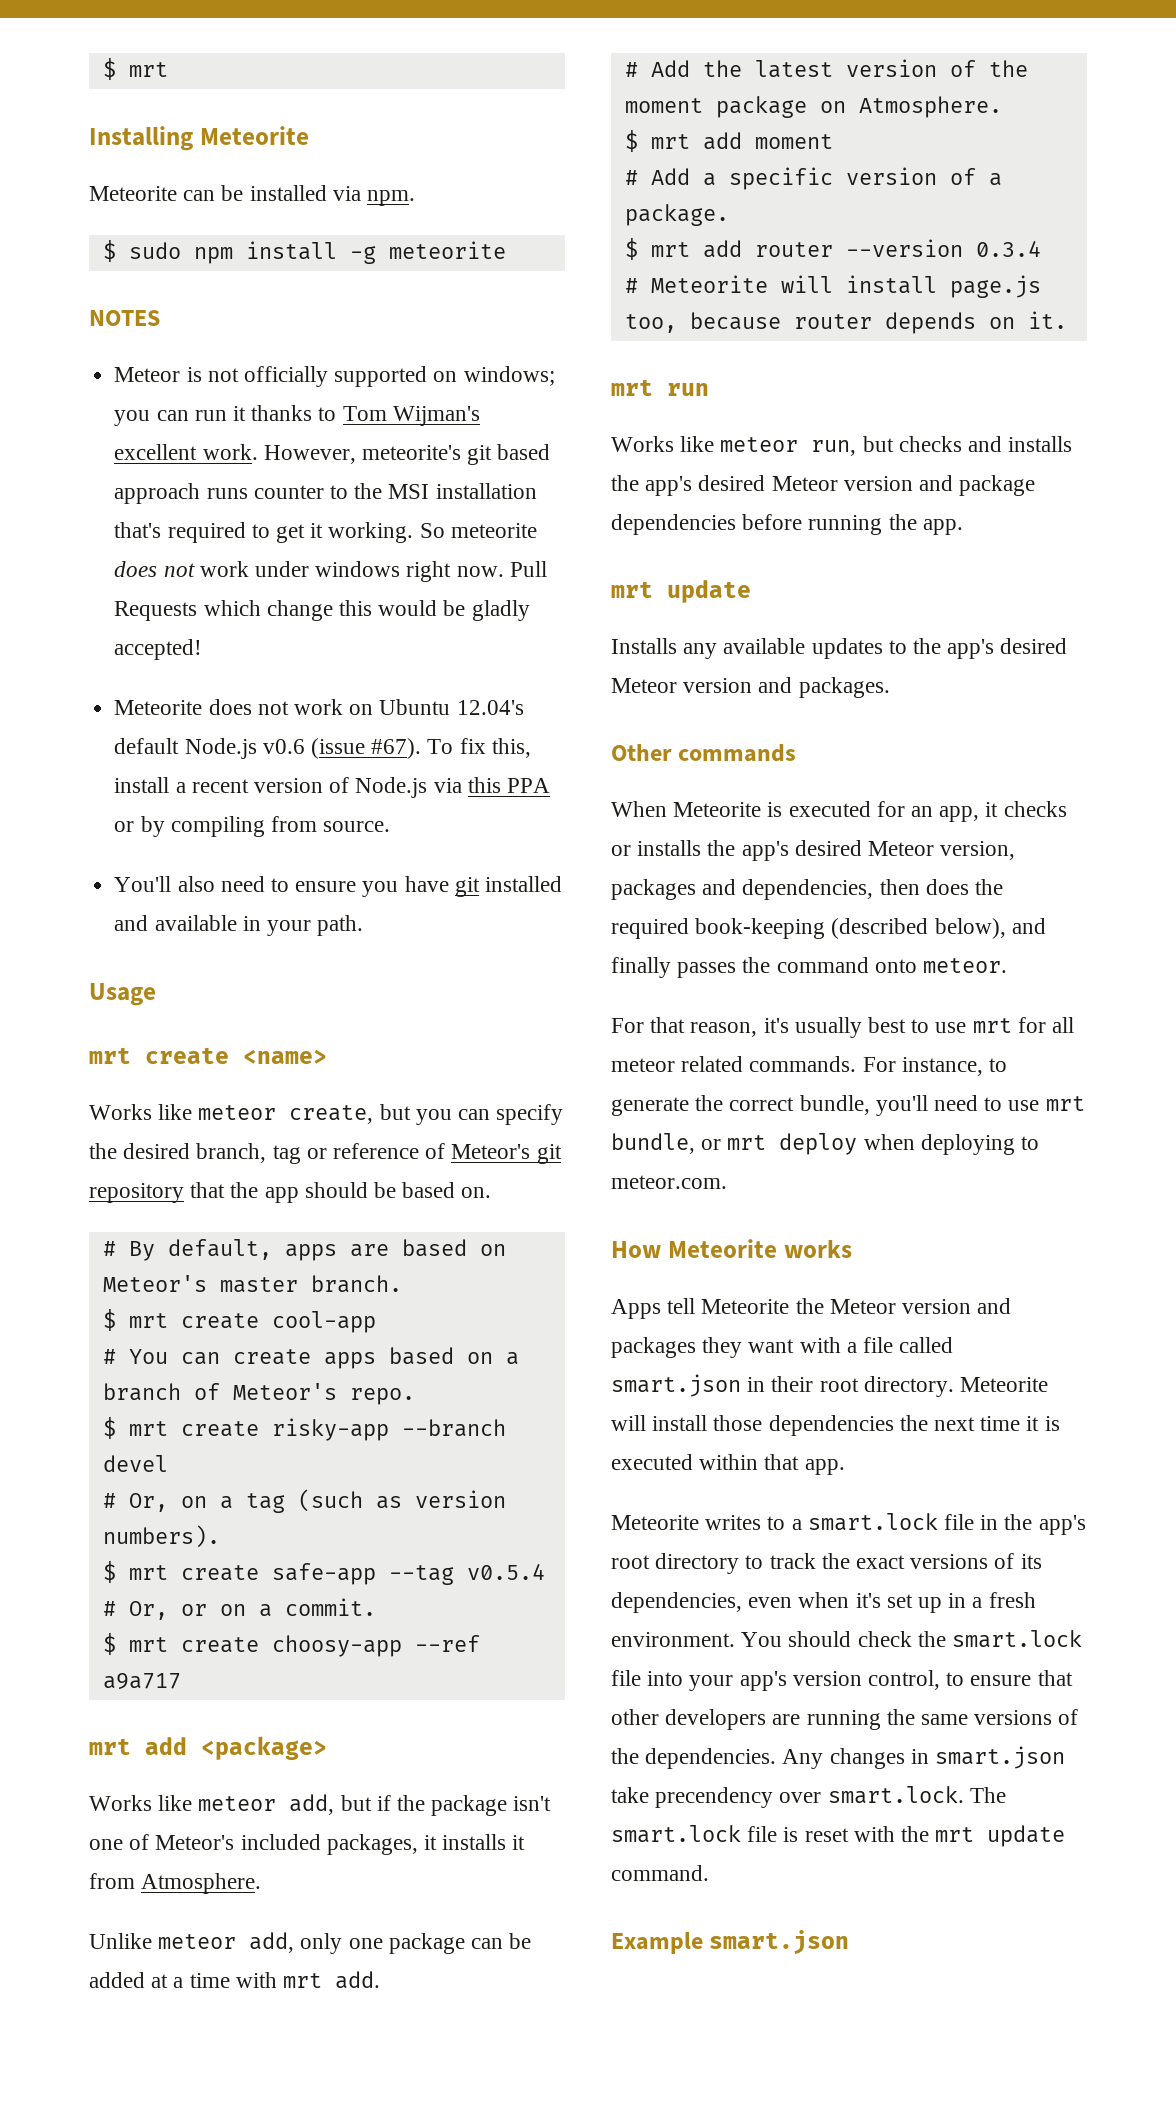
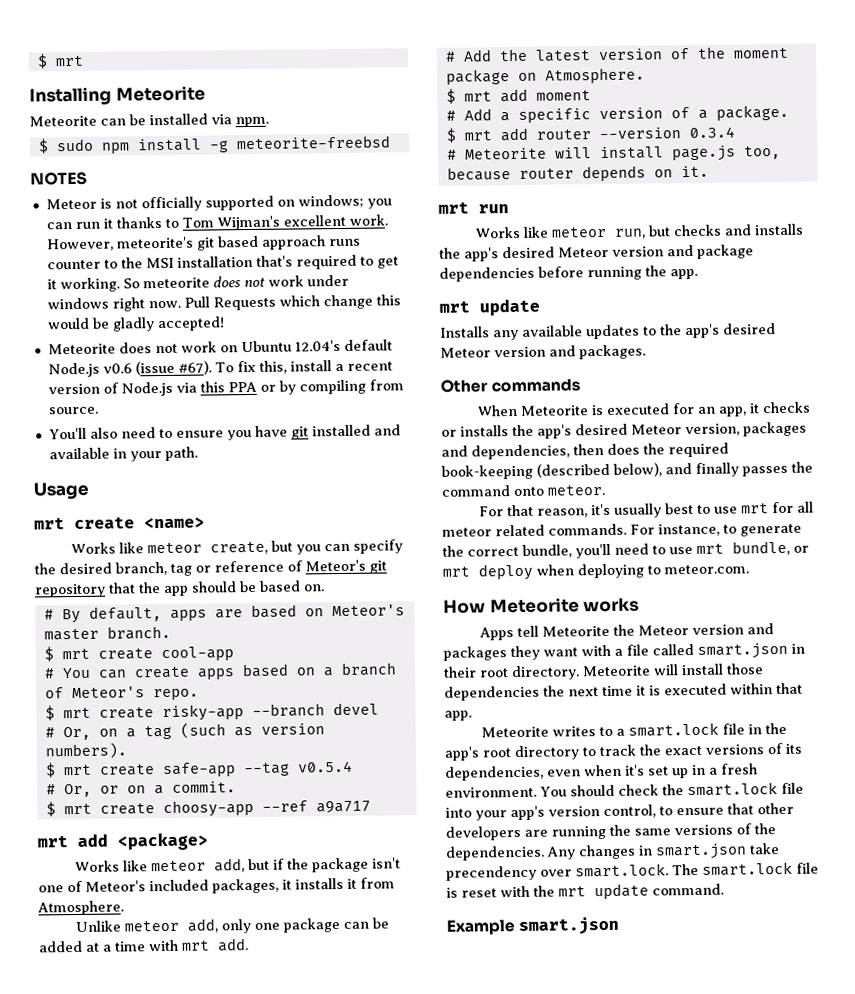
- $ sudo npm install -g meteorite
+ $ sudo npm install -g meteorite-freebsd

